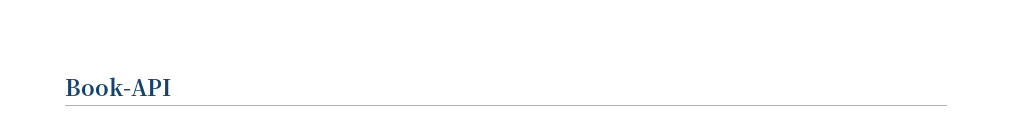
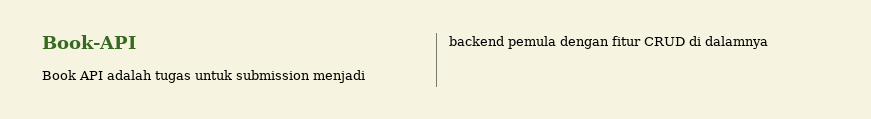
+ Book API adalah tugas untuk submission menjadi backend pemula dengan fitur CRUD di dalamnya

